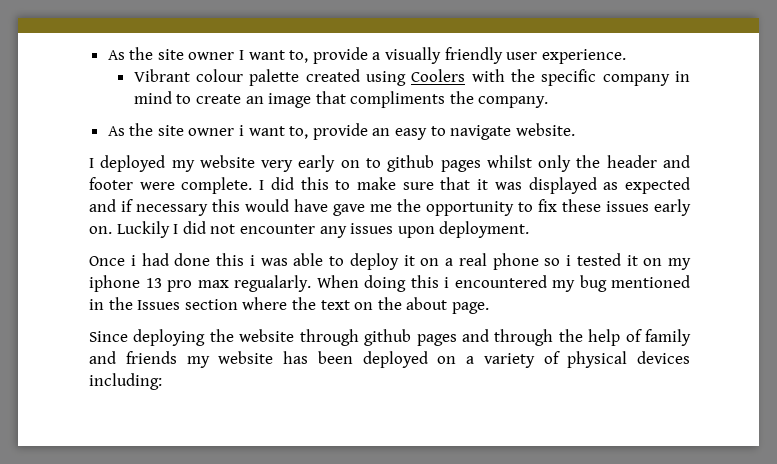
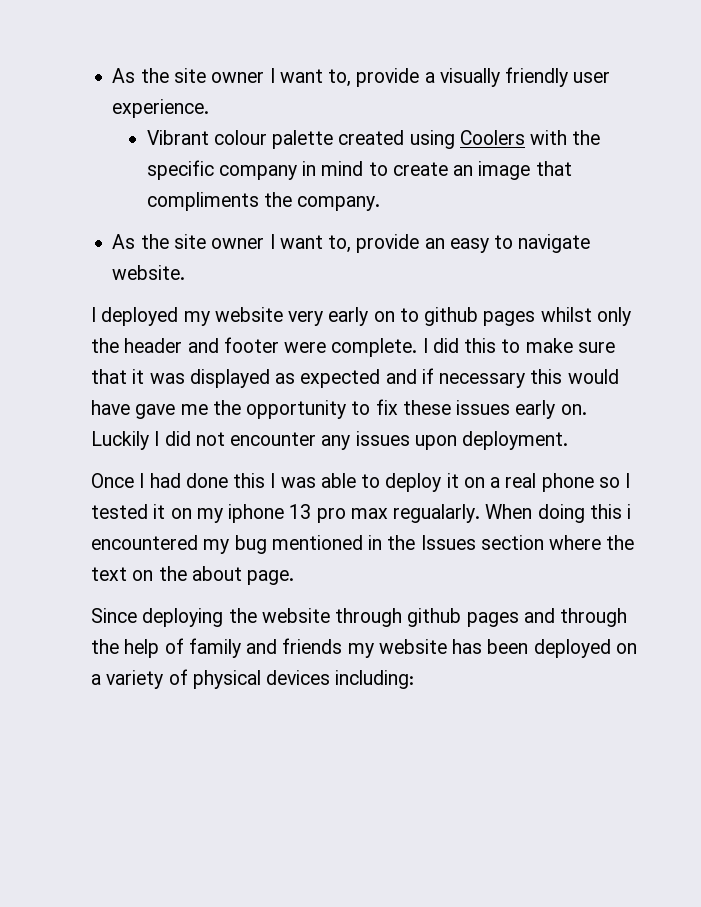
- As the site owner i want to, provide an easy to navigate website.
+ As the site owner I want to, provide an easy to navigate website.
- Once i had done this i was able to deploy it on a real phone so i tested it on my iphone 13 pro max regualarly.
+ Once I had done this I was able to deploy it on a real phone so I tested it on my iphone 13 pro max regualarly.

